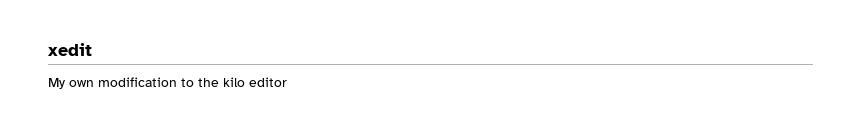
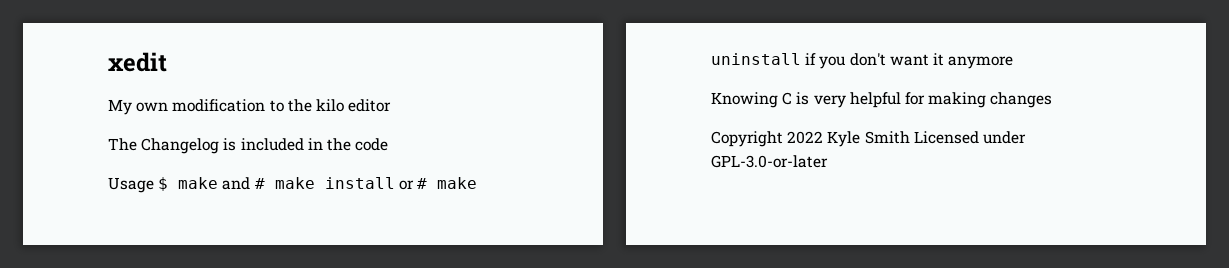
+ The Changelog is included in the code
+ Usage $ make and # make install or # make uninstall if you don't want it anymore
+ Knowing C is very helpful for making changes
+ Copyright 2022 Kyle Smith Licensed under GPL-3.0-or-later

